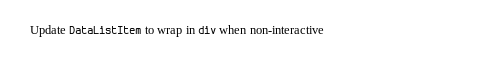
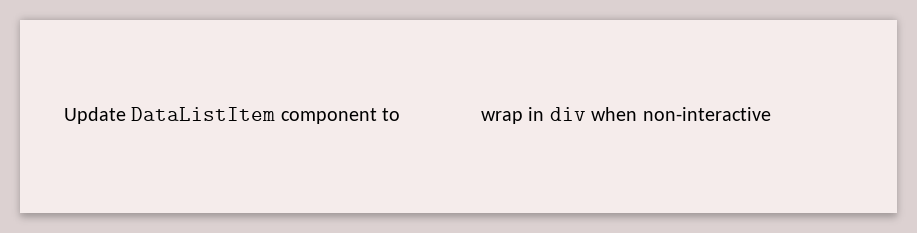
- Update DataListItem to wrap in div when non-interactive
+ Update DataListItem component to wrap in div when non-interactive

